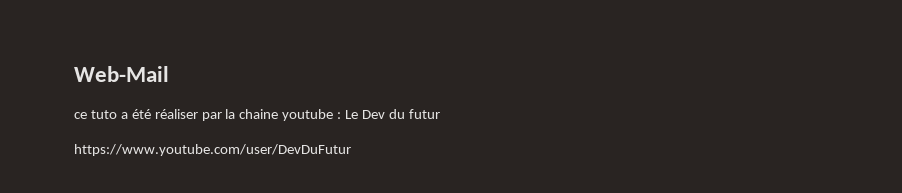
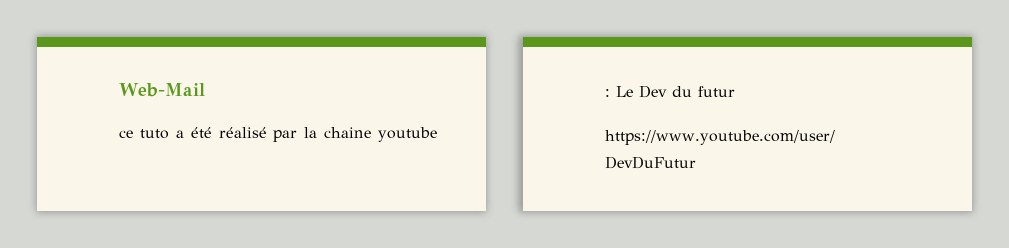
- ce tuto a été réaliser par la chaine youtube : Le Dev du futur
+ ce tuto a été réalisé par la chaine youtube : Le Dev du futur

